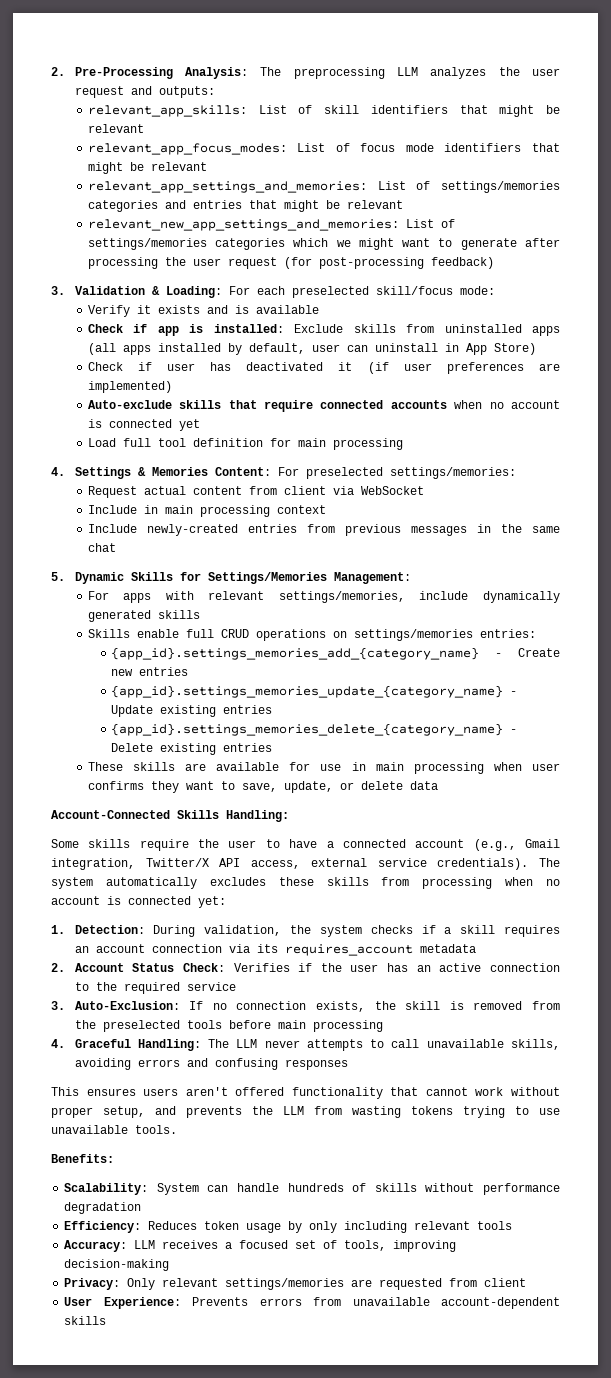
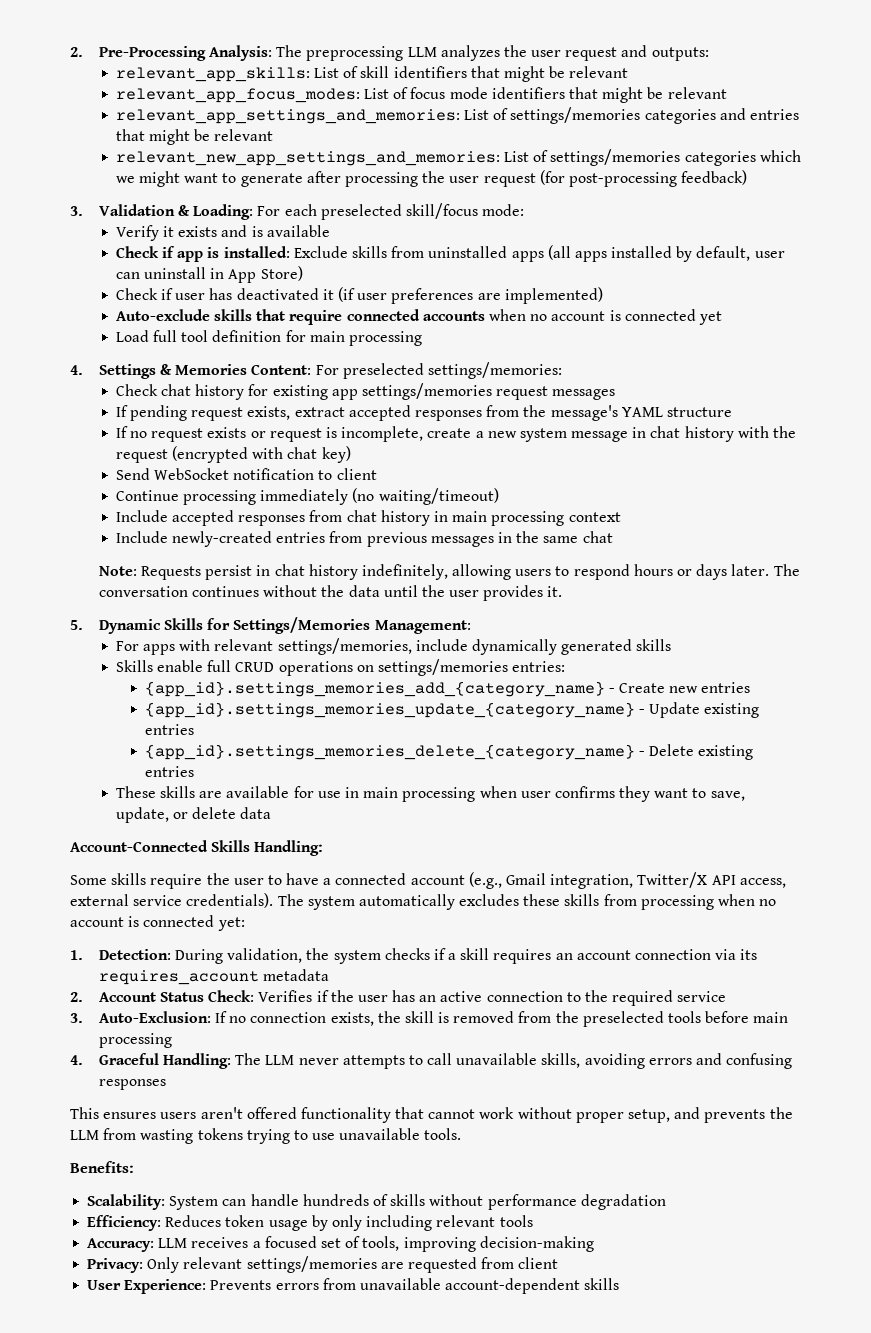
- Request actual content from client via WebSocket
- Include in main processing context
+ Check chat history for existing app settings/memories request messages
+ If pending request exists, extract accepted responses from the message's YAML structure
+ If no request exists or request is incomplete, create a new system message in chat history with the request (encrypted with chat key)
+ Send WebSocket notification to client
+ Continue processing immediately (no waiting/timeout)
+ Include accepted responses from chat history in main processing context
+ Note: Requests persist in chat history indefinitely, allowing users to respond hours or days later. The conversation continues without the data until the user provides it.

